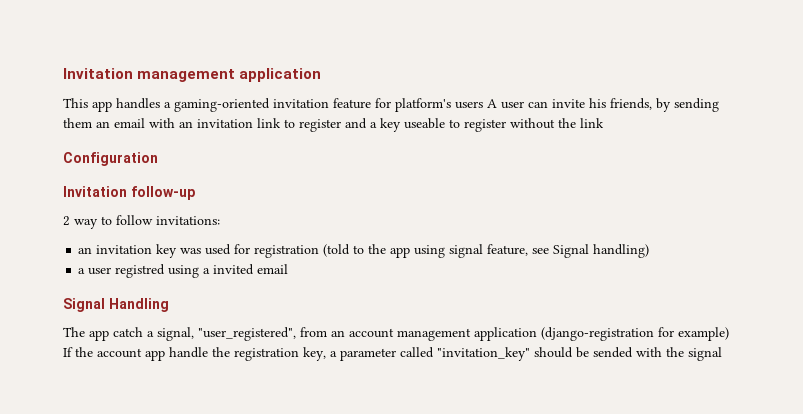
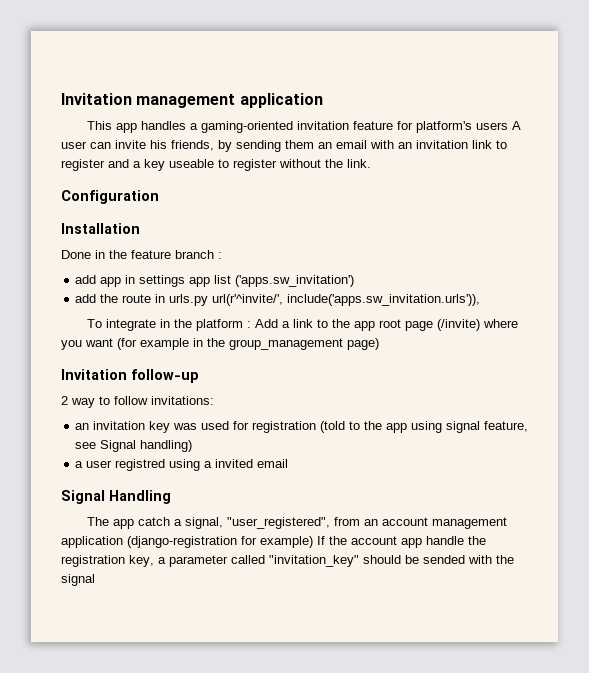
- This app handles a gaming-oriented invitation feature for platform's users A user can invite his friends, by sending them an email with an invitation link to register and a key useable to register without the link
+ This app handles a gaming-oriented invitation feature for platform's users A user can invite his friends, by sending them an email with an invitation link to register and a key useable to register without the link.
+ Installation
+ Done in the feature branch :
+ add app in settings app list ('apps.sw_invitation')
+ add the route in urls.py url(r'^invite/', include('apps.sw_invitation.urls')),
+ To integrate in the platform : Add a link to the app root page (/invite) where you want (for example in the group_management page)

